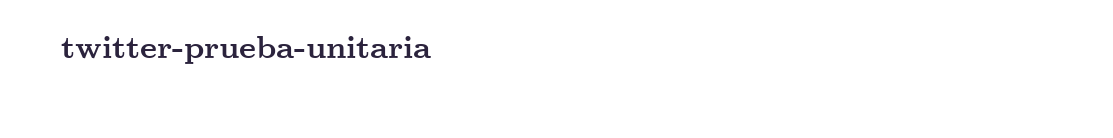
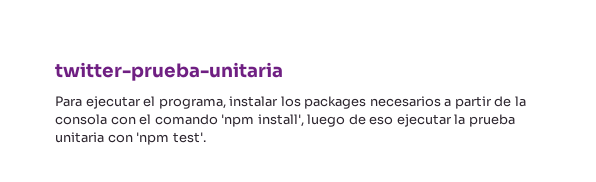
+ Para ejecutar el programa, instalar los packages necesarios a partir de la consola con el comando 'npm install', luego de eso ejecutar la prueba unitaria con 'npm test'.

